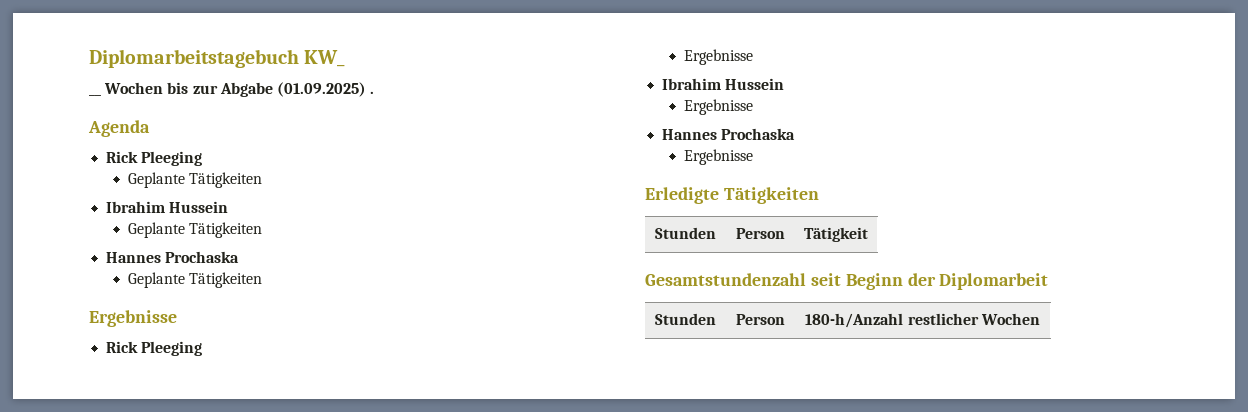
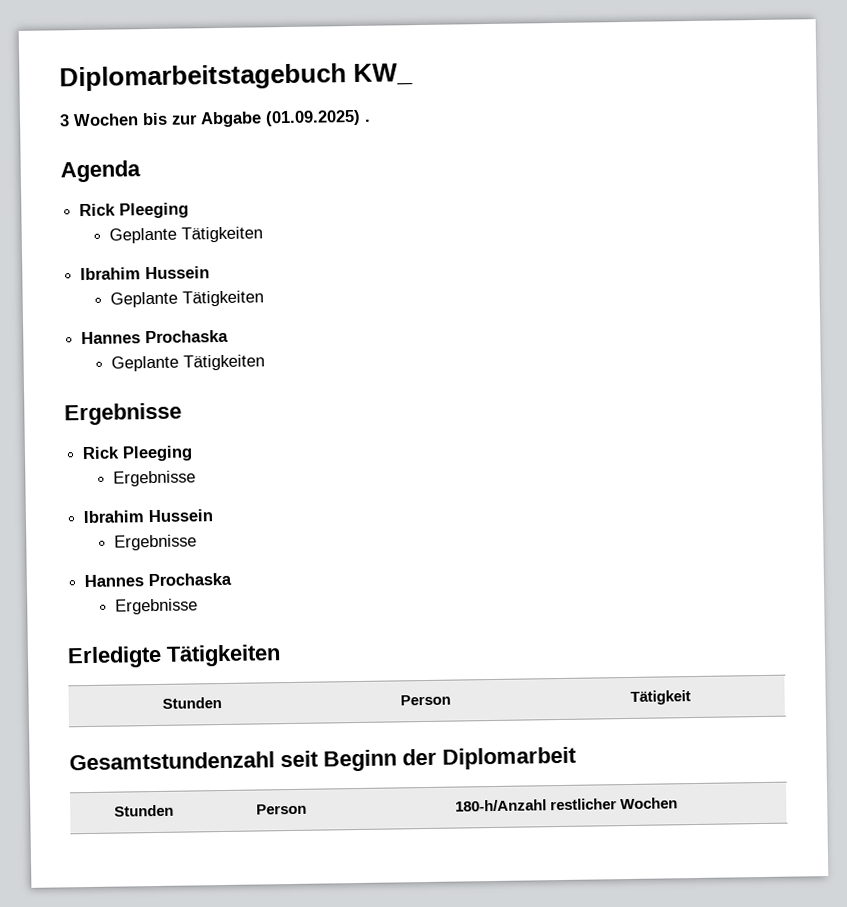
- __ Wochen bis zur Abgabe (01.09.2025) .
+ 3 Wochen bis zur Abgabe (01.09.2025) .

